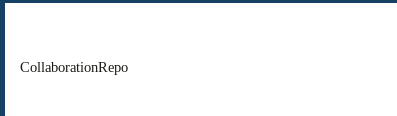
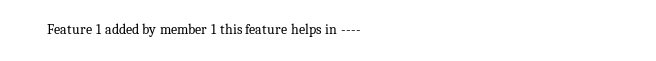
- CollaborationRepo
+ Feature 1 added by member 1 this feature helps in ----

